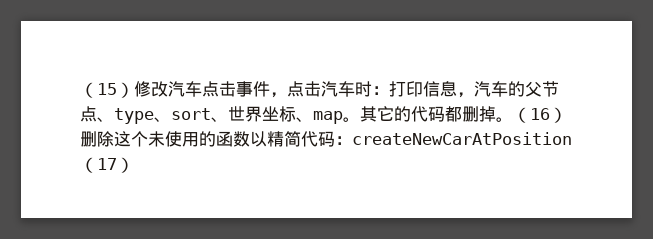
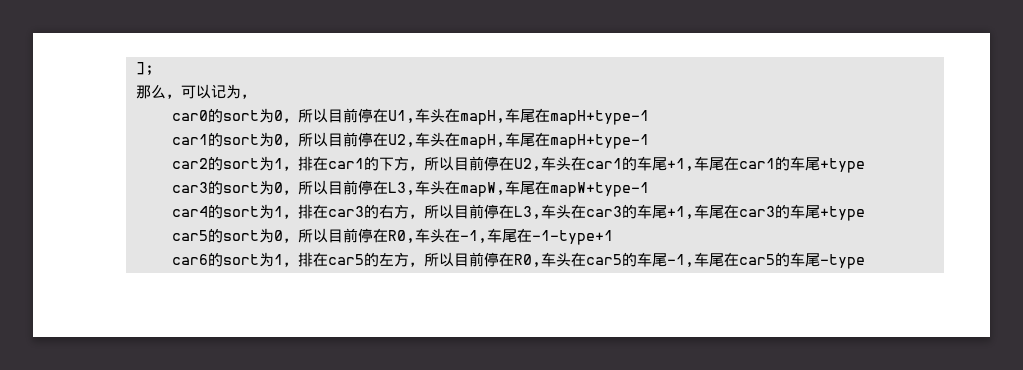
- （15）修改汽车点击事件，点击汽车时：打印信息，汽车的父节点、type、sort、世界坐标、map。其它的代码都删掉。（16）删除这个未使用的函数以精简代码：createNewCarAtPosition（17）
+ ];
+ 那么，可以记为，
+ car0的sort为0，所以目前停在U1,车头在mapH,车尾在mapH+type-1
+ car1的sort为0，所以目前停在U2,车头在mapH,车尾在mapH+type-1
+ car2的sort为1，排在car1的下方，所以目前停在U2,车头在car1的车尾+1,车尾在car1的车尾+type
+ car3的sort为0，所以目前停在L3,车头在mapW,车尾在mapW+type-1
+ car4的sort为1，排在car3的右方，所以目前停在L3,车头在car3的车尾+1,车尾在car3的车尾+type
+ car5的sort为0，所以目前停在R0,车头在-1,车尾在-1-type+1
+ car6的sort为1，排在car5的左方，所以目前停在R0,车头在car5的车尾-1,车尾在car5的车尾-type

